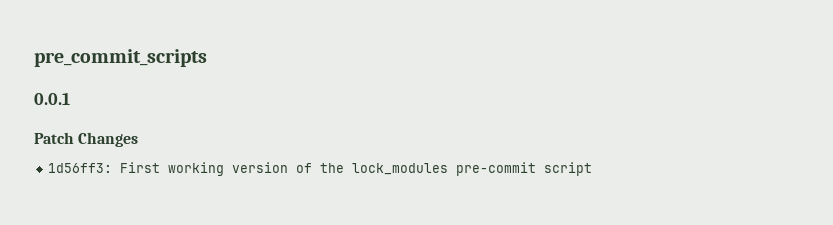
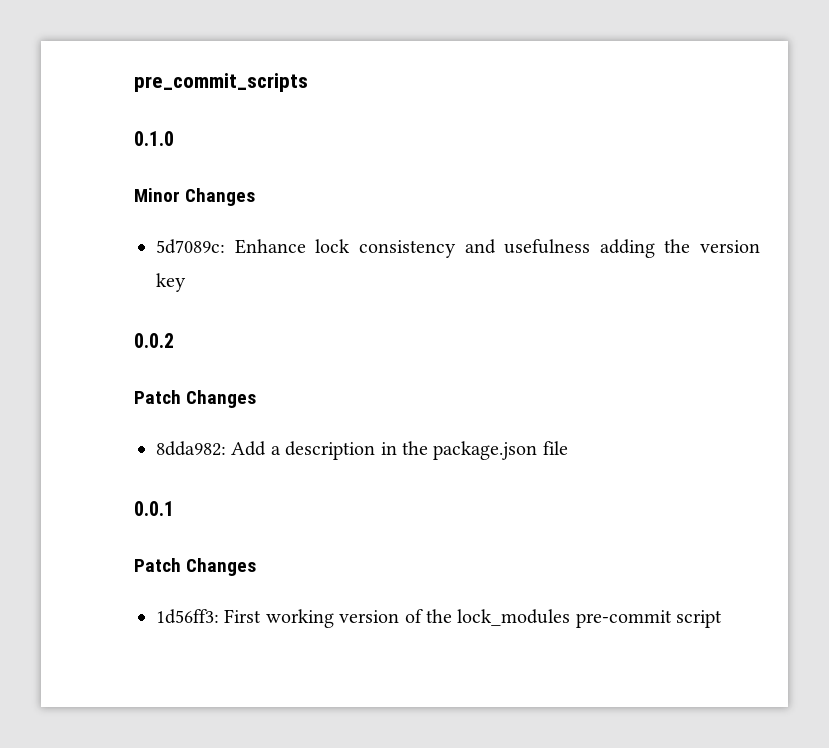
+ 0.1.0
+ Minor Changes
+ 5d7089c: Enhance lock consistency and usefulness adding the version key
+ 0.0.2
+ Patch Changes
+ 8dda982: Add a description in the package.json file

